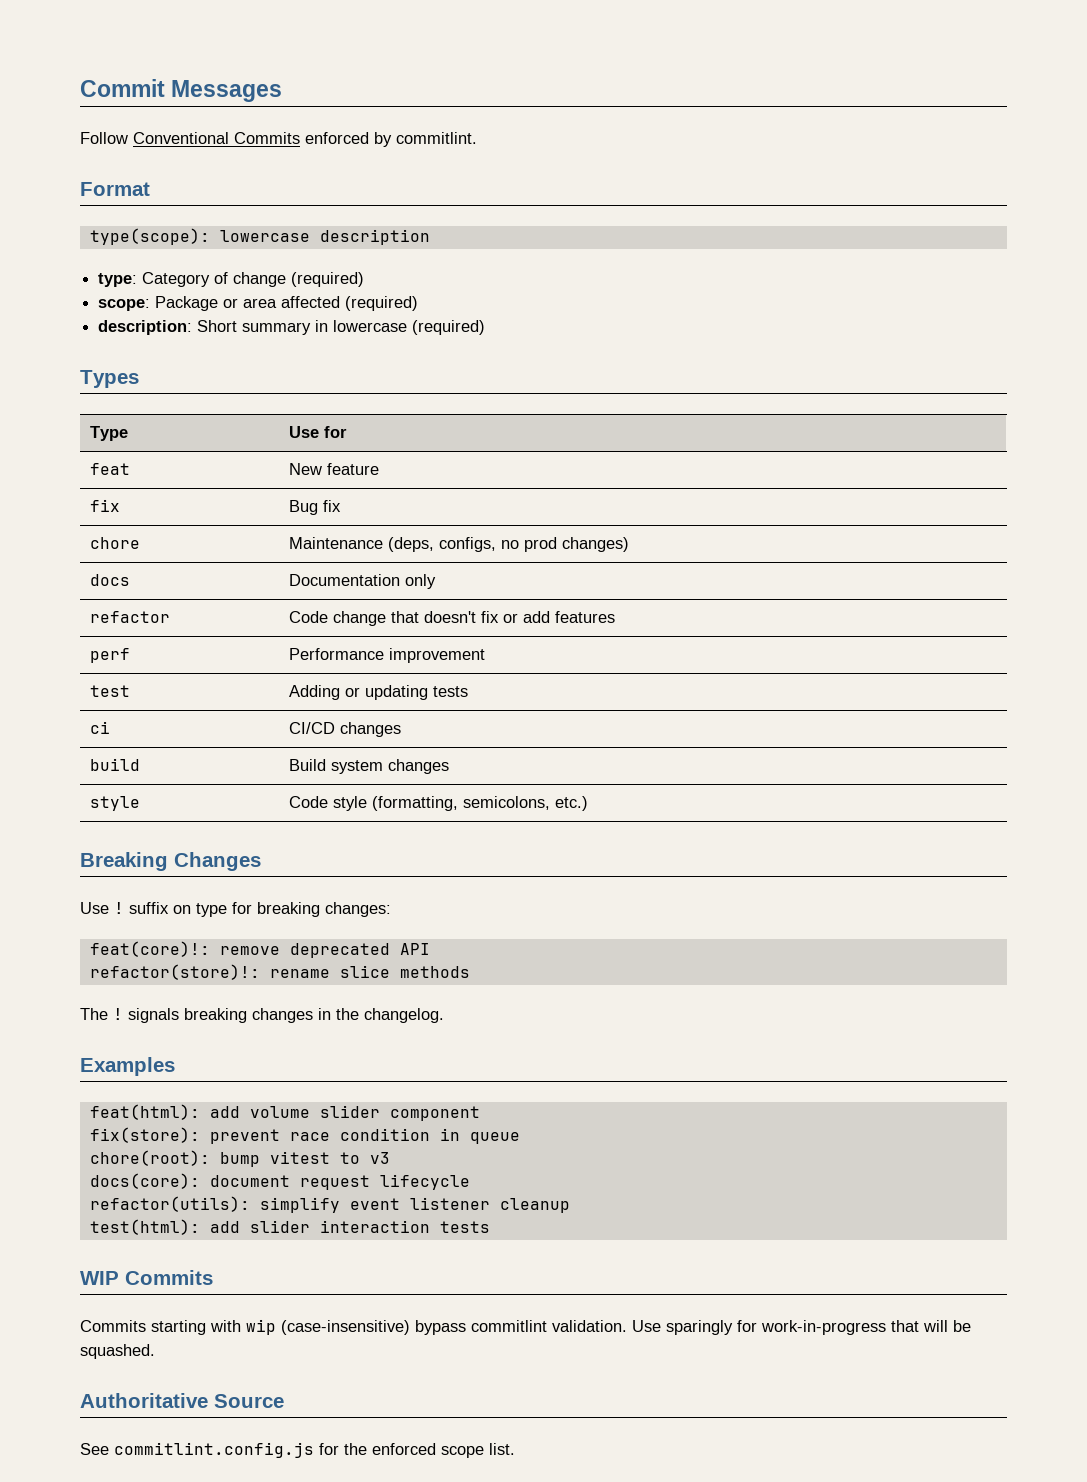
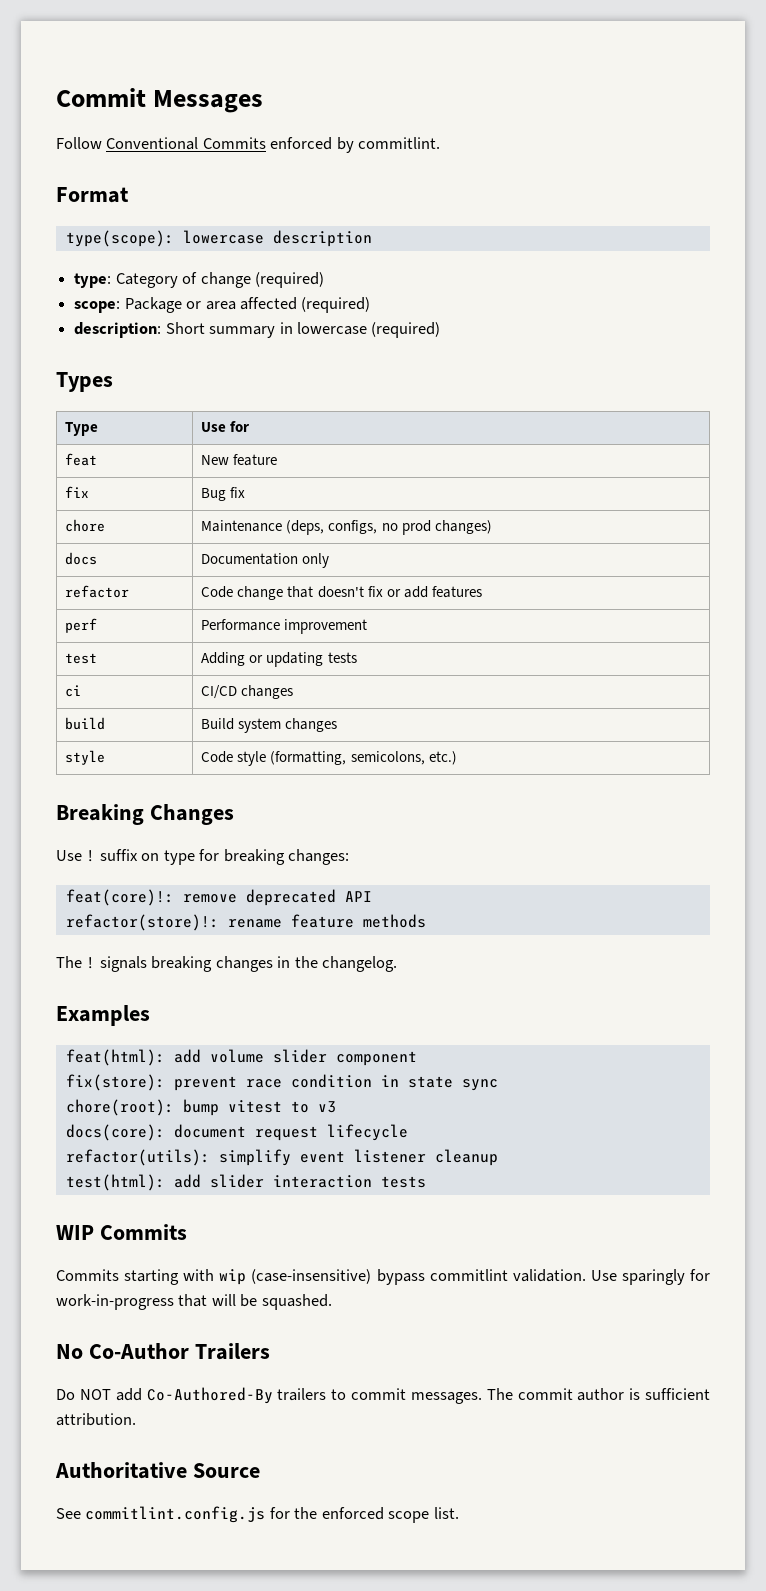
- refactor(store)!: rename slice methods
+ refactor(store)!: rename feature methods
- fix(store): prevent race condition in queue
+ fix(store): prevent race condition in state sync
+ No Co-Author Trailers
+ Do NOT add Co-Authored-By trailers to commit messages. The commit author is sufficient attribution.

